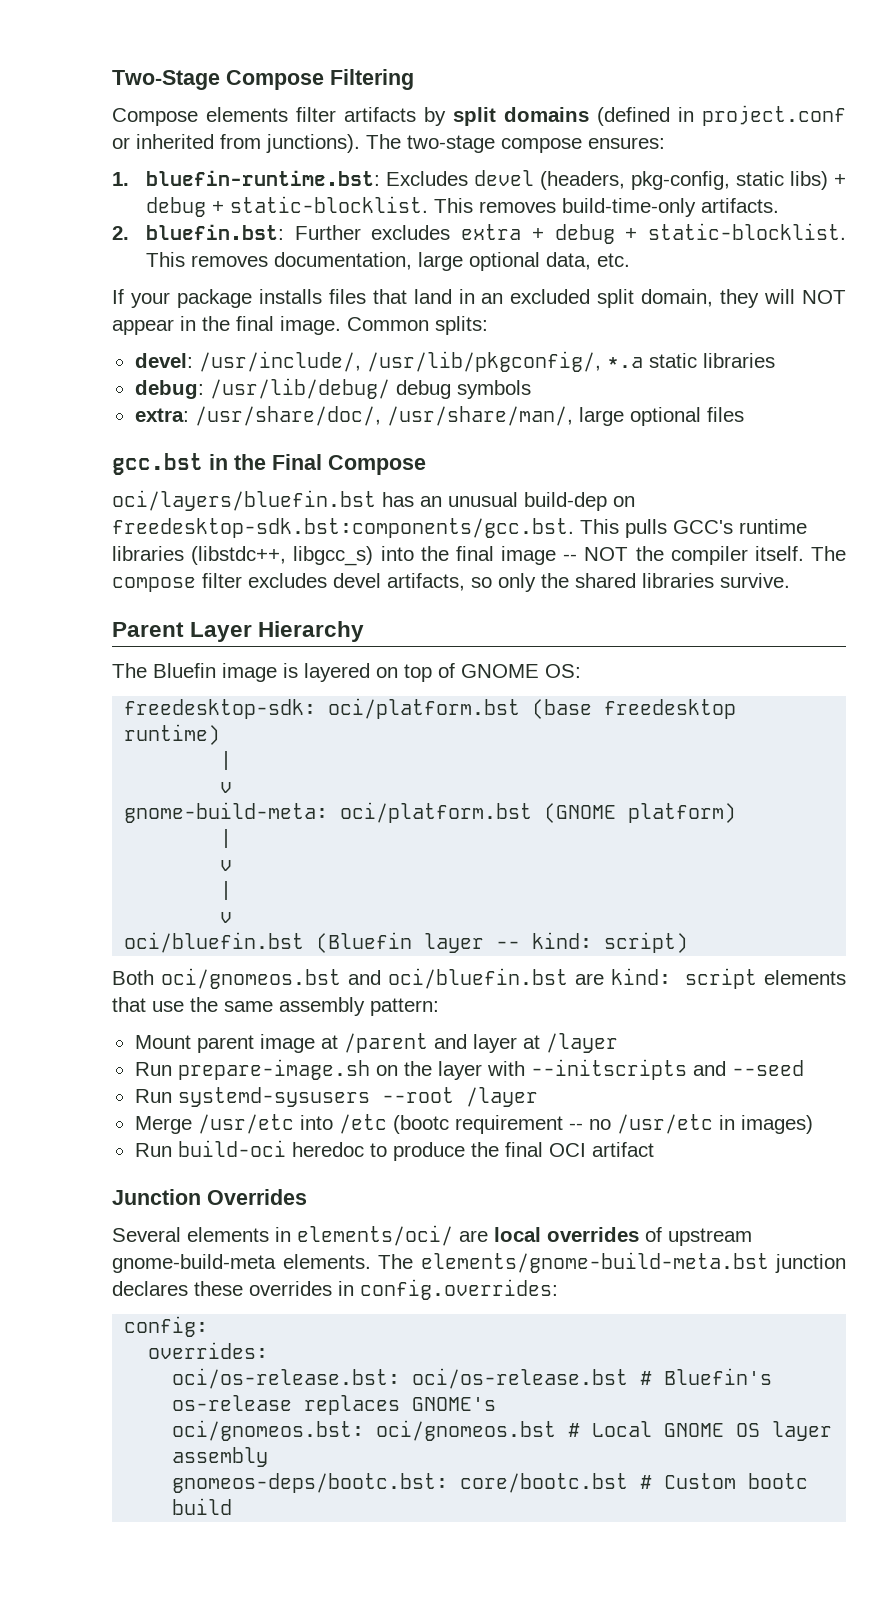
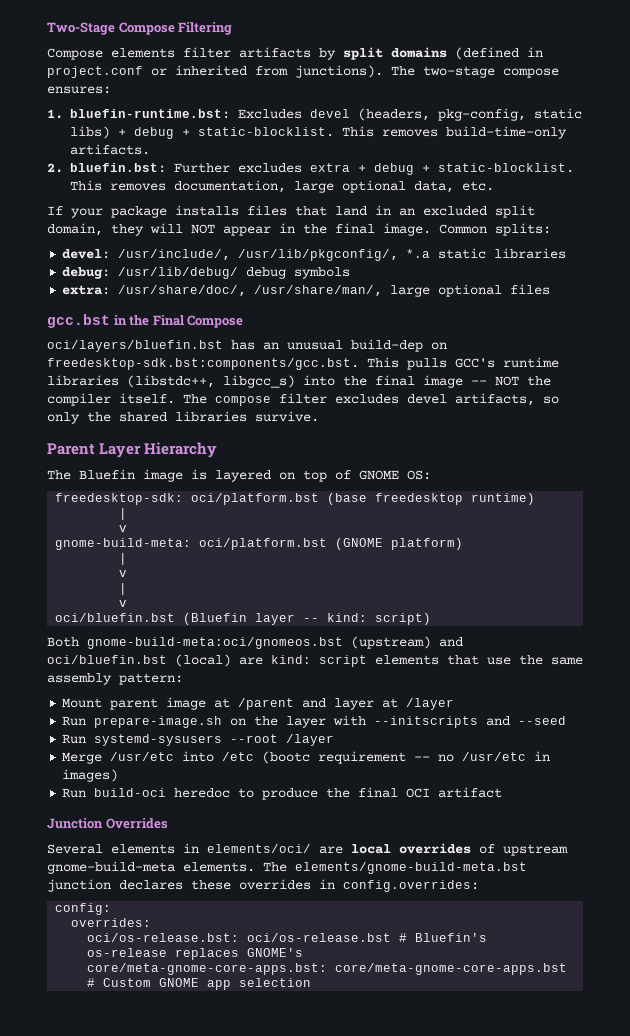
- Both oci/gnomeos.bst and oci/bluefin.bst are kind: script elements that use the same assembly pattern:
+ Both gnome-build-meta:oci/gnomeos.bst (upstream) and oci/bluefin.bst (local) are kind: script elements that use the same assembly pattern:
- oci/gnomeos.bst: oci/gnomeos.bst # Local GNOME OS layer assembly
- gnomeos-deps/bootc.bst: core/bootc.bst # Custom bootc build
+ core/meta-gnome-core-apps.bst: core/meta-gnome-core-apps.bst # Custom GNOME app selection

